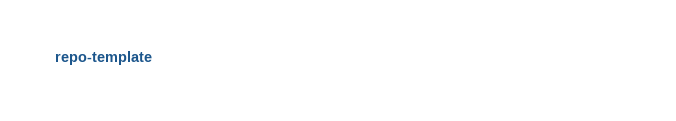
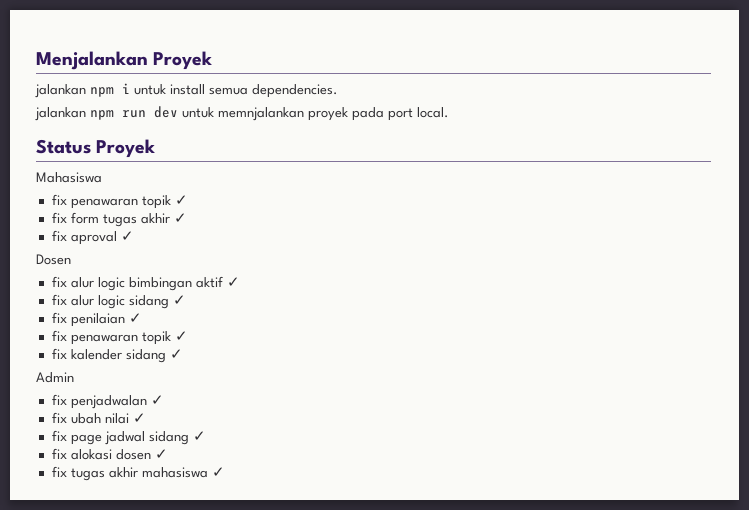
- repo-template
+ Menjalankan Proyek
+ jalankan npm i untuk install semua dependencies.
+ jalankan npm run dev untuk memnjalankan proyek pada port local.
+ Status Proyek
+ Mahasiswa
+ fix penawaran topik ✓
+ fix form tugas akhir ✓
+ fix aproval ✓
+ Dosen
+ fix alur logic bimbingan aktif ✓
+ fix alur logic sidang ✓
+ fix penilaian ✓
+ fix penawaran topik ✓
+ fix kalender sidang ✓
+ Admin
+ fix penjadwalan ✓
+ fix ubah nilai ✓
+ fix page jadwal sidang ✓
+ fix alokasi dosen ✓
+ fix tugas akhir mahasiswa ✓

